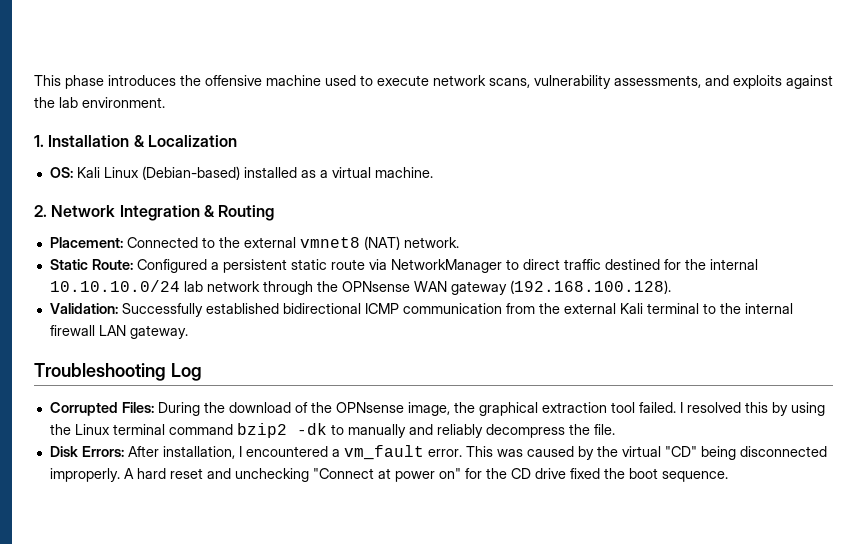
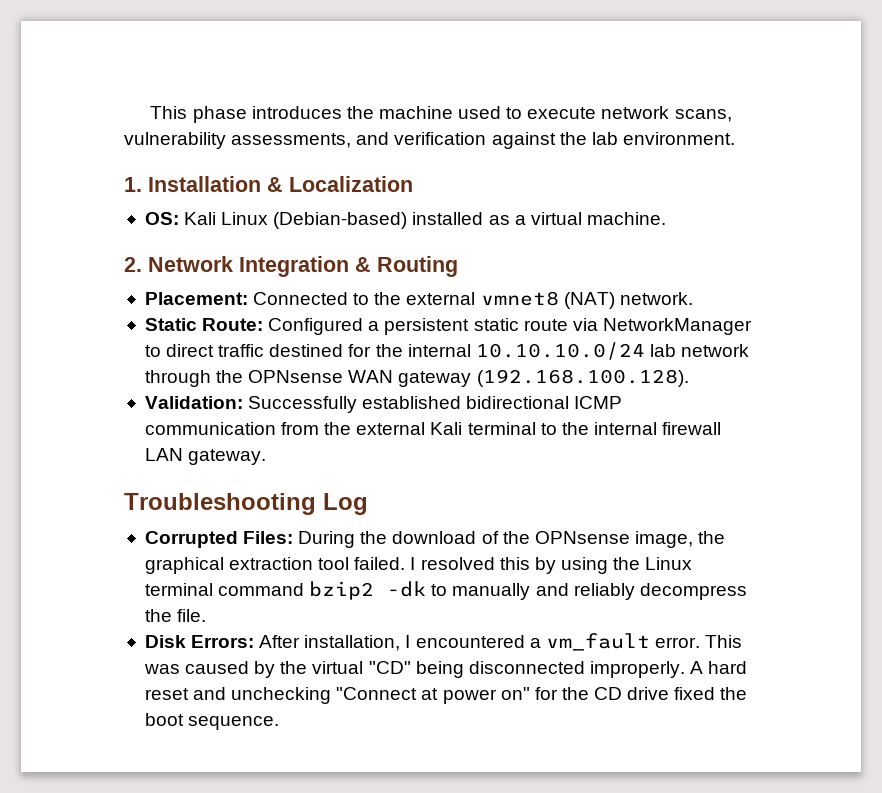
- This phase introduces the offensive machine used to execute network scans, vulnerability assessments, and exploits against the lab environment.
+ This phase introduces the machine used to execute network scans, vulnerability assessments, and verification against the lab environment.

